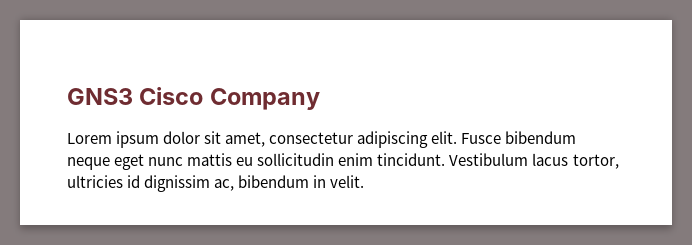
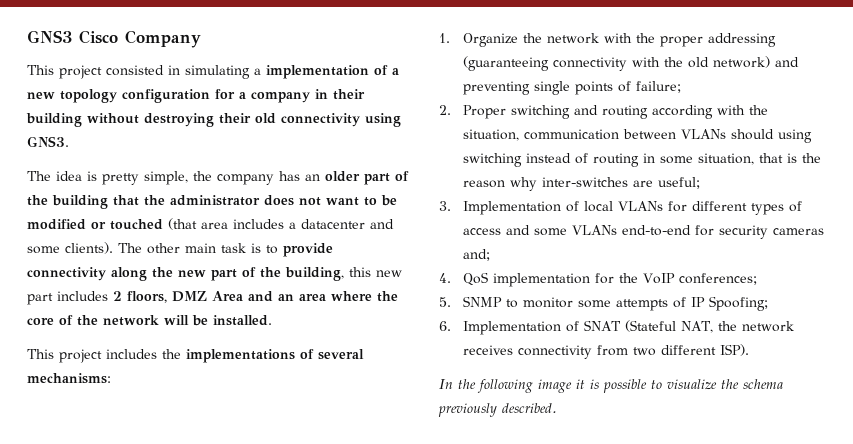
- Lorem ipsum dolor sit amet, consectetur adipiscing elit. Fusce bibendum neque eget nunc mattis eu sollicitudin enim tincidunt. Vestibulum lacus tortor, ultricies id dignissim ac, bibendum in velit.
+ This project consisted in simulating a implementation of a new topology configuration for a company in their building without destroying their old connectivity using GNS3.
+ The idea is pretty simple, the company has an older part of the building that the administrator does not want to be modified or touched (that area includes a datacenter and some clients). The other main task is to provide connectivity along the new part of the building, this new part includes 2 floors, DMZ Area and an area where the core of the network will be installed.
+ This project includes the implementations of several mechanisms:
+ 1. Organize the network with the proper addressing (guaranteeing connectivity with the old network) and preventing single points of failure;
+ 2. Proper switching and routing according with the situation, communication between VLANs should using switching instead of routing in some situation, that is the reason why inter-switches are useful;
+ 3. Implementation of local VLANs for different types of access and some VLANs end-to-end for security cameras and;
+ 4. QoS implementation for the VoIP conferences;
+ 5. SNMP to monitor some attempts of IP Spoofing;
+ 6. Implementation of SNAT (Stateful NAT, the network receives connectivity from two different ISP).
+ In the following image it is possible to visualize the schema previously described.

